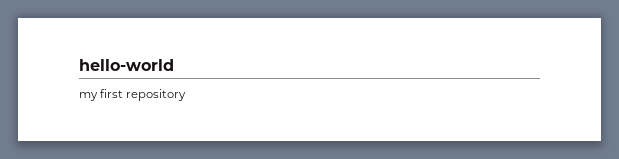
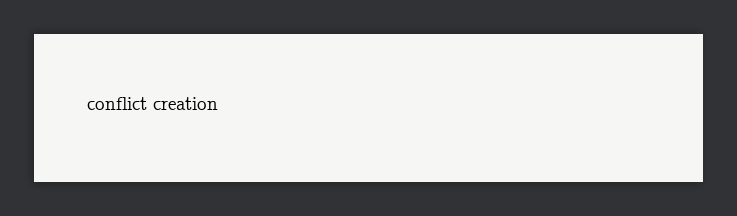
- hello-world
- my first repository
+ conflict creation

